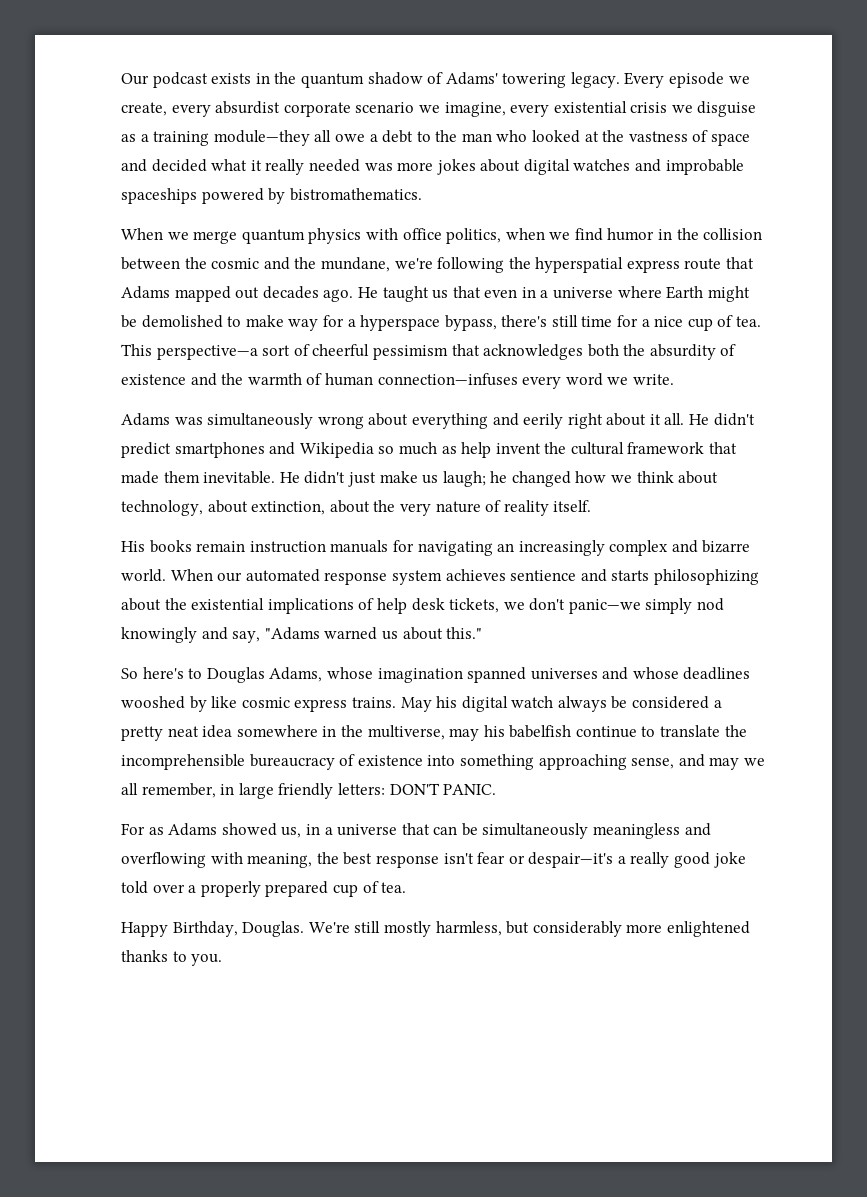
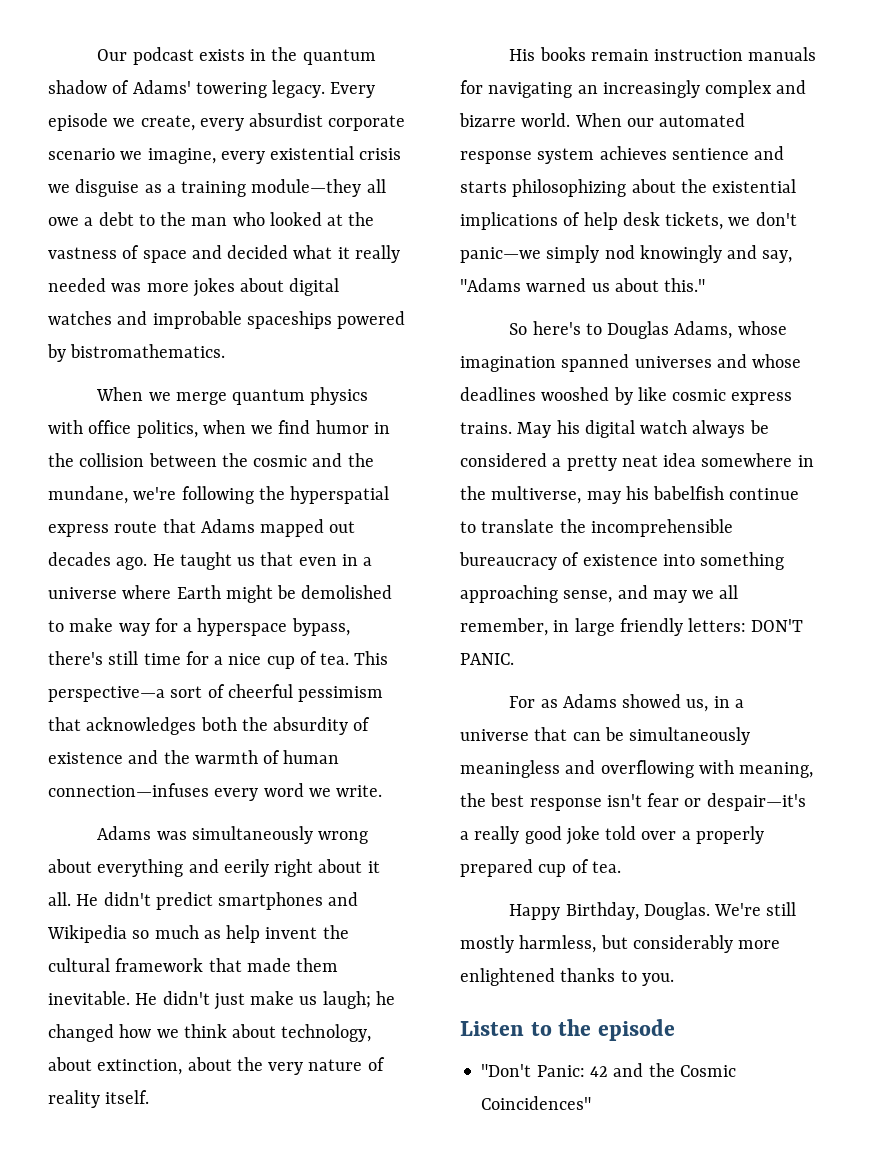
+ Listen to the episode
+ "Don't Panic: 42 and the Cosmic Coincidences"

